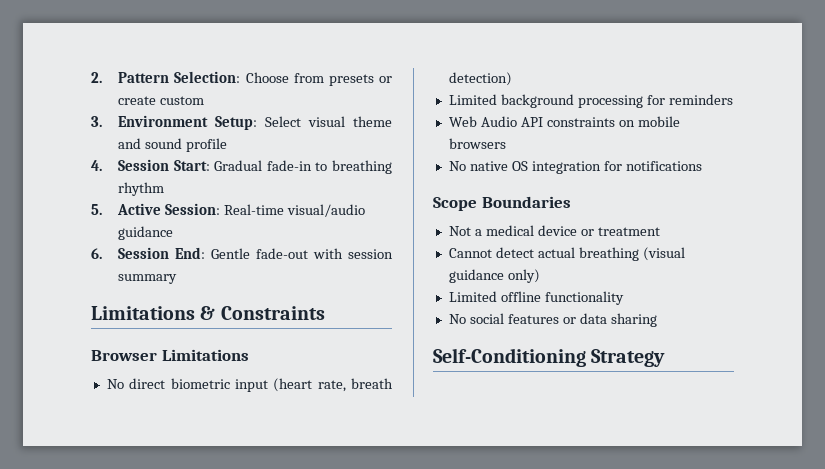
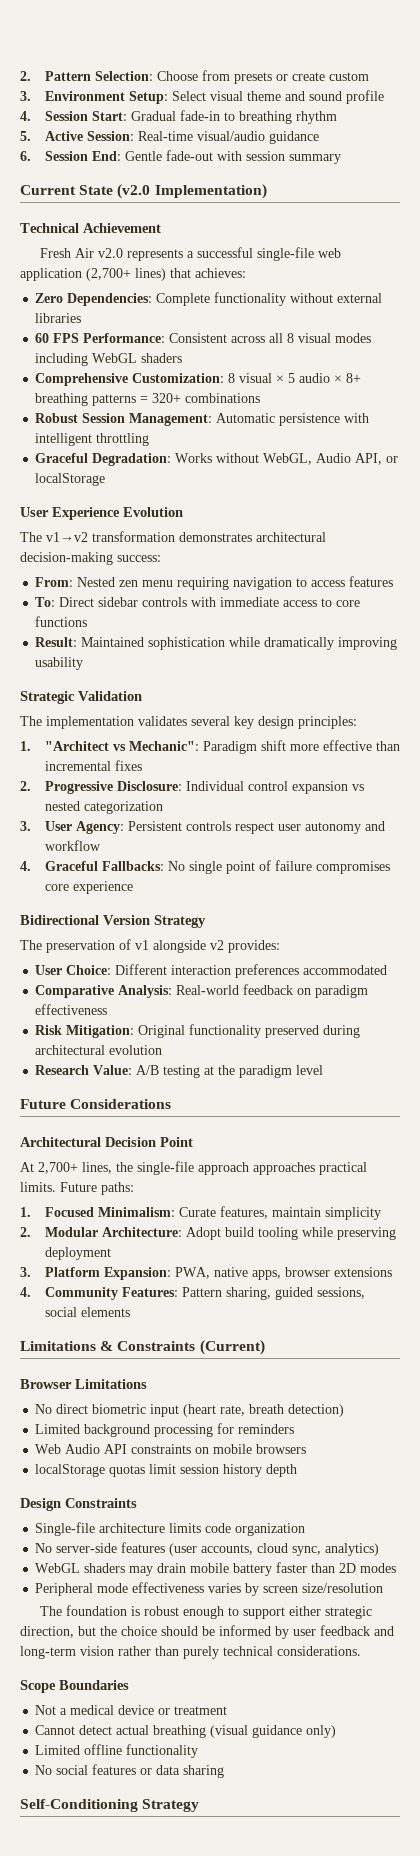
+ Current State (v2.0 Implementation)
+ Technical Achievement
+ Fresh Air v2.0 represents a successful single-file web application (2,700+ lines) that achieves:
+ Zero Dependencies: Complete functionality without external libraries
+ 60 FPS Performance: Consistent across all 8 visual modes including WebGL shaders
+ Comprehensive Customization: 8 visual × 5 audio × 8+ breathing patterns = 320+ combinations
+ Robust Session Management: Automatic persistence with intelligent throttling
+ Graceful Degradation: Works without WebGL, Audio API, or localStorage
+ User Experience Evolution
+ The v1→v2 transformation demonstrates architectural decision-making success:
+ From: Nested zen menu requiring navigation to access features
+ To: Direct sidebar controls with immediate access to core functions
+ Result: Maintained sophistication while dramatically improving usability
+ Strategic Validation
+ The implementation validates several key design principles:
+ 1. "Architect vs Mechanic": Paradigm shift more effective than incremental fixes
+ 2. Progressive Disclosure: Individual control expansion vs nested categorization
+ 3. User Agency: Persistent controls respect user autonomy and workflow
+ 4. Graceful Fallbacks: No single point of failure compromises core experience
+ Bidirectional Version Strategy
+ The preservation of v1 alongside v2 provides:
+ User Choice: Different interaction preferences accommodated
+ Comparative Analysis: Real-world feedback on paradigm effectiveness
+ Risk Mitigation: Original functionality preserved during architectural evolution
+ Research Value: A/B testing at the paradigm level
+ Future Considerations
+ Architectural Decision Point
+ At 2,700+ lines, the single-file approach approaches practical limits. Future paths:
+ 1. Focused Minimalism: Curate features, maintain simplicity
+ 2. Modular Architecture: Adopt build tooling while preserving deployment
+ 3. Platform Expansion: PWA, native apps, browser extensions
+ 4. Community Features: Pattern sharing, guided sessions, social elements
- Limitations & Constraints
+ Limitations & Constraints (Current)
- No native OS integration for notifications
+ localStorage quotas limit session history depth
+ Design Constraints
+ Single-file architecture limits code organization
+ No server-side features (user accounts, cloud sync, analytics)
+ WebGL shaders may drain mobile battery faster than 2D modes
+ Peripheral mode effectiveness varies by screen size/resolution
+ The foundation is robust enough to support either strategic direction, but the choice should be informed by user feedback and long-term vision rather than purely technical considerations.

